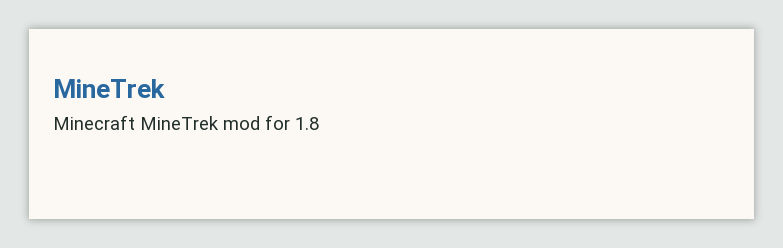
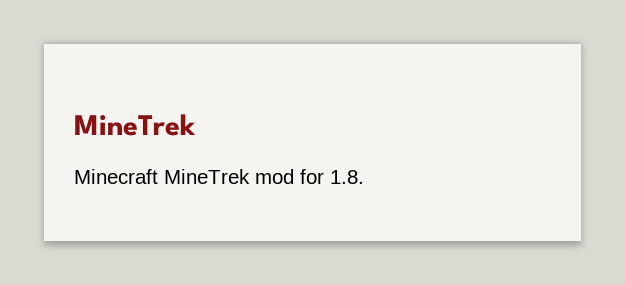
- Minecraft MineTrek mod for 1.8
+ Minecraft MineTrek mod for 1.8.

